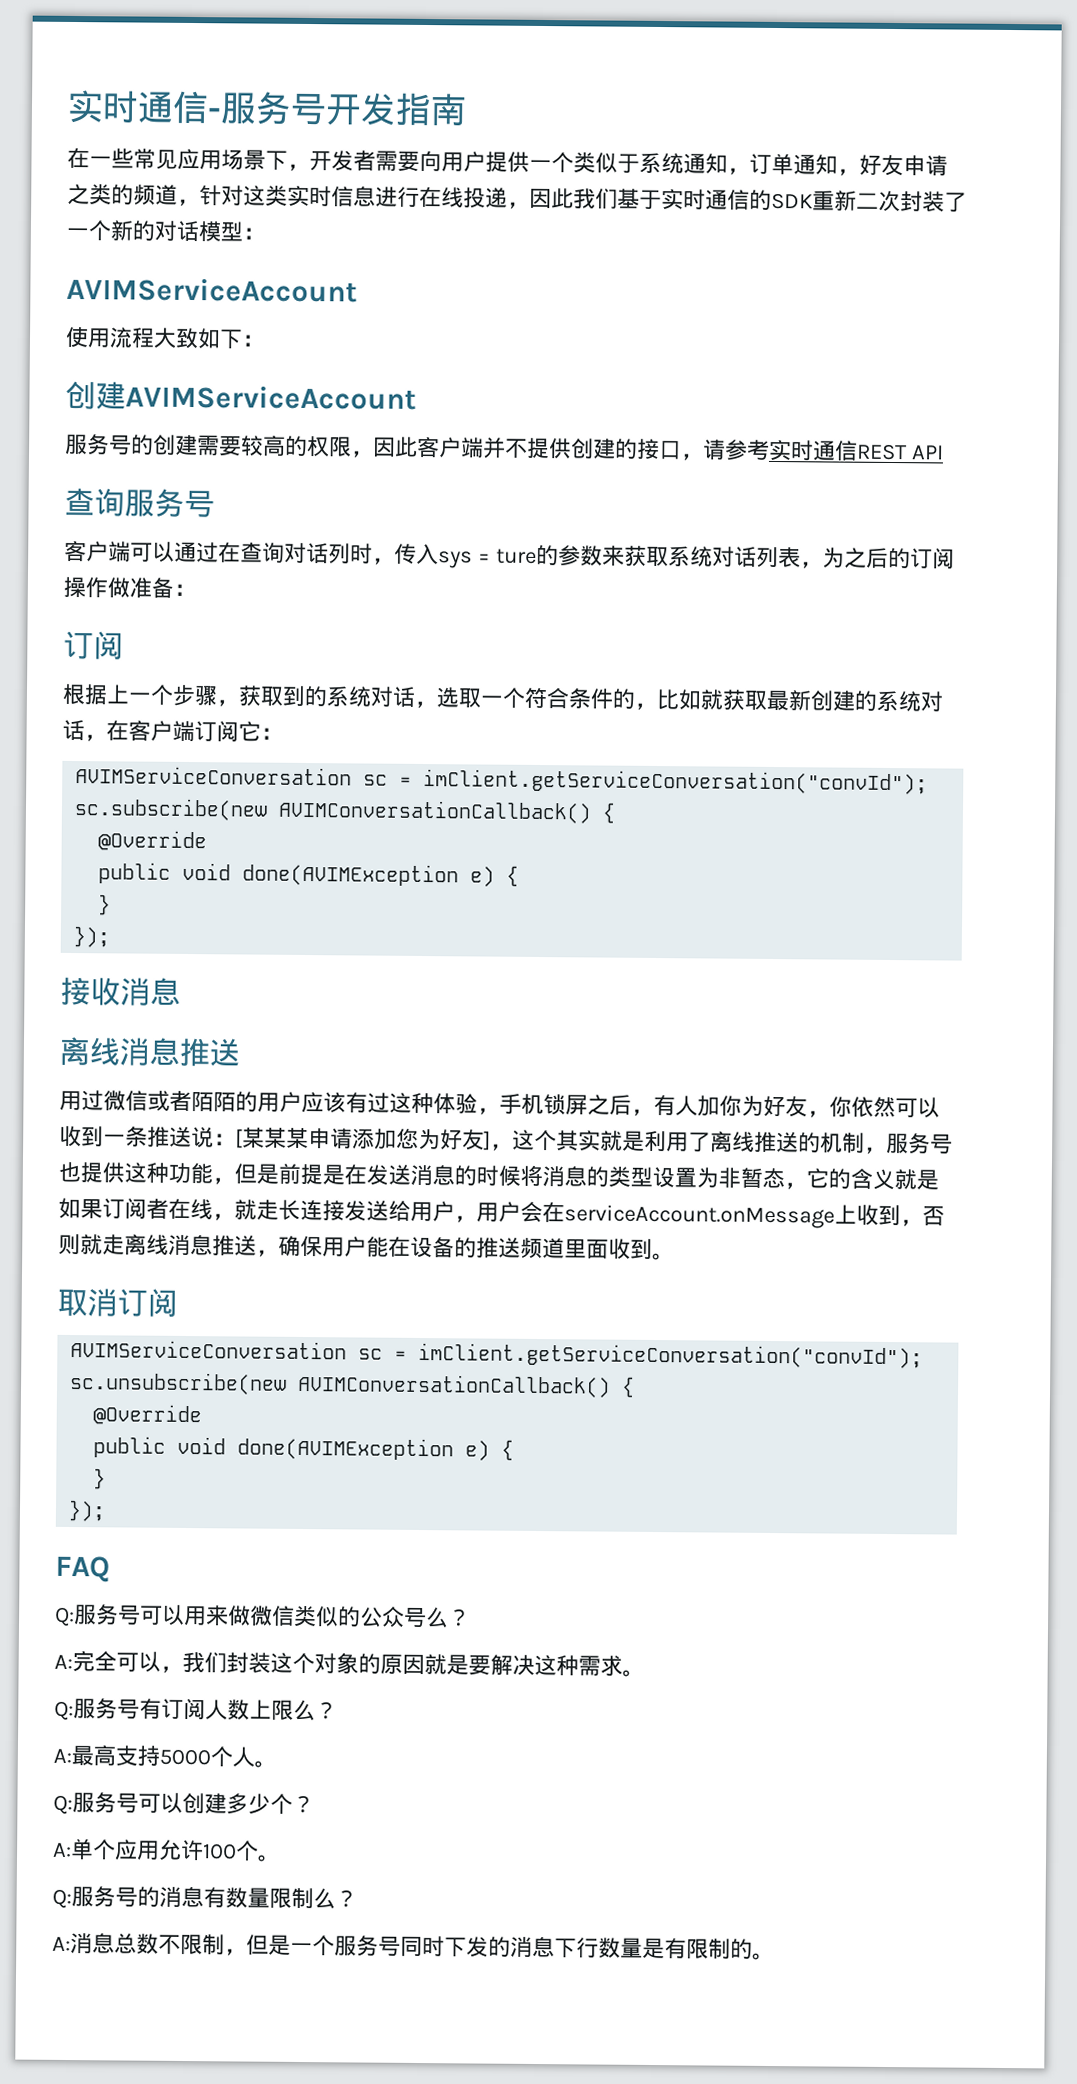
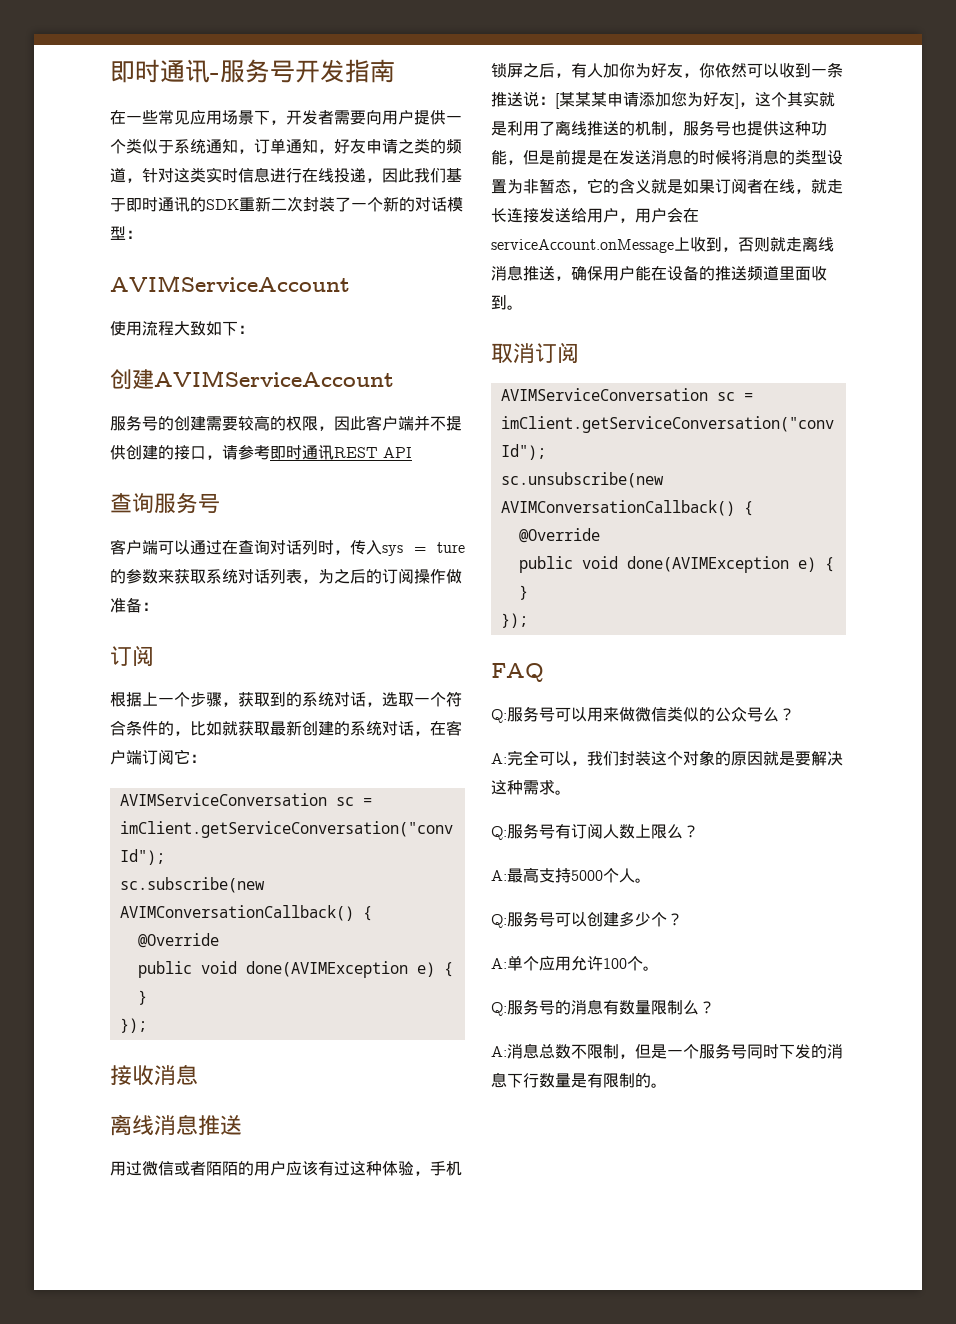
- 实时通信-服务号开发指南
+ 即时通讯-服务号开发指南
- 在一些常见应用场景下，开发者需要向用户提供一个类似于系统通知，订单通知，好友申请之类的频道，针对这类实时信息进行在线投递，因此我们基于实时通信的SDK重新二次封装了一个新的对话模型：
+ 在一些常见应用场景下，开发者需要向用户提供一个类似于系统通知，订单通知，好友申请之类的频道，针对这类实时信息进行在线投递，因此我们基于即时通讯的SDK重新二次封装了一个新的对话模型：
- 服务号的创建需要较高的权限，因此客户端并不提供创建的接口，请参考实时通信REST API
+ 服务号的创建需要较高的权限，因此客户端并不提供创建的接口，请参考即时通讯REST API

